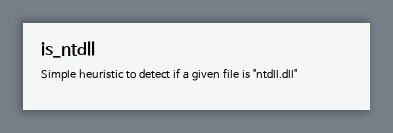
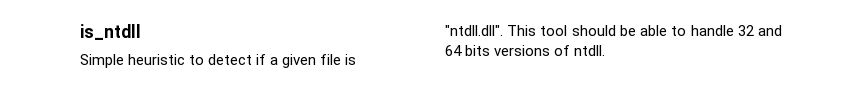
- Simple heuristic to detect if a given file is "ntdll.dll"
+ Simple heuristic to detect if a given file is "ntdll.dll". This tool should be able to handle 32 and 64 bits versions of ntdll.

